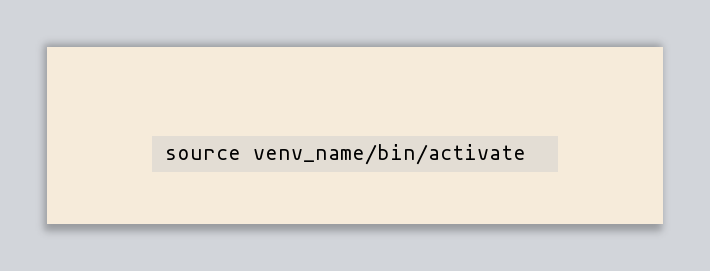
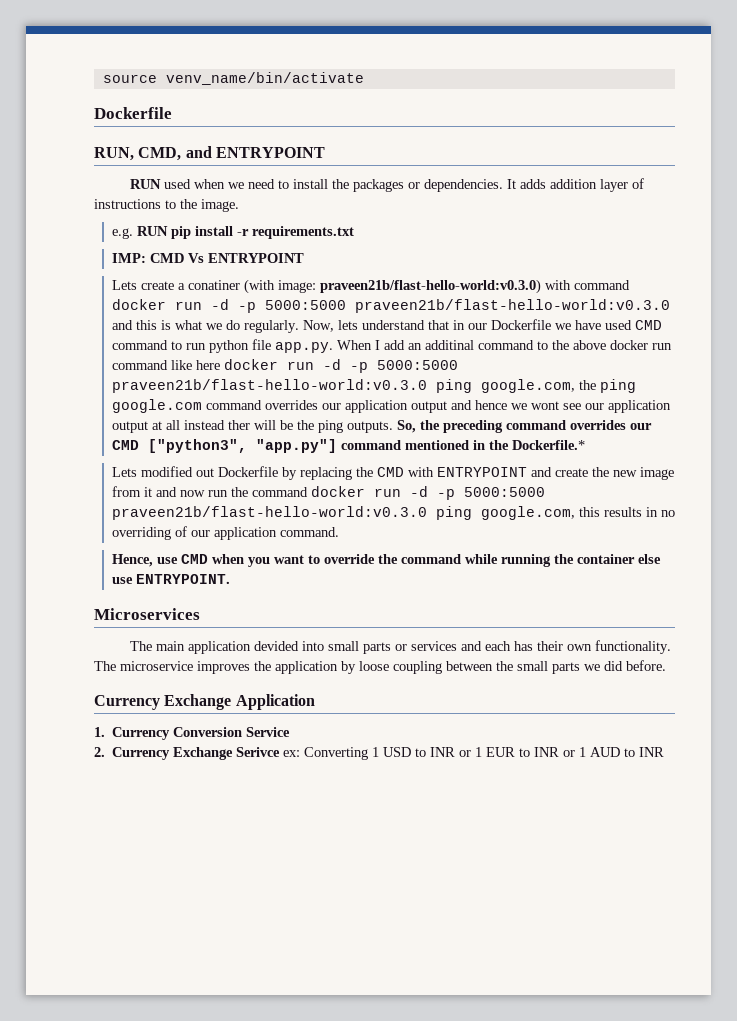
  source venv_name/bin/activate
+ Dockerfile
+ RUN, CMD, and ENTRYPOINT
+ RUN used when we need to install the packages or dependencies. It adds addition layer of instructions to the image.
+ e.g. RUN pip install -r requirements.txt
+ IMP: CMD Vs ENTRYPOINT
+ Lets create a conatiner (with image: praveen21b/flast-hello-world:v0.3.0) with command docker run -d -p 5000:5000 praveen21b/flast-hello-world:v0.3.0 and this is what we do regularly. Now, lets understand that in our Dockerfile we have used CMD command to run python file app.py. When I add an additinal command to the above docker run command like here docker run -d -p 5000:5000 praveen21b/flast-hello-world:v0.3.0 ping google.com, the ping google.com command overrides our application output and hence we wont see our application output at all instead ther will be the ping outputs. So, the preceding command overrides our CMD ["python3", "app.py"] command mentioned in the Dockerfile.*
+ Lets modified out Dockerfile by replacing the CMD with ENTRYPOINT and create the new image from it and now run the command docker run -d -p 5000:5000 praveen21b/flast-hello-world:v0.3.0 ping google.com, this results in no overriding of our application command.
+ Hence, use CMD when you want to override the command while running the container else use ENTRYPOINT.
+ Microservices
+ The main application devided into small parts or services and each has their own functionality. The microservice improves the application by loose coupling between the small parts we did before.
+ Currency Exchange Application
+ 1. Currency Conversion Service
+ 2. Currency Exchange Serivce ex: Converting 1 USD to INR or 1 EUR to INR or 1 AUD to INR

